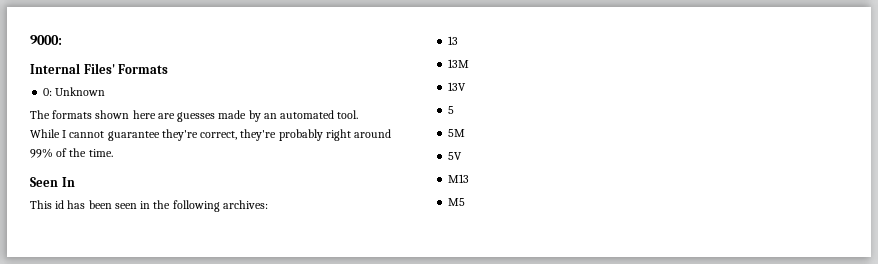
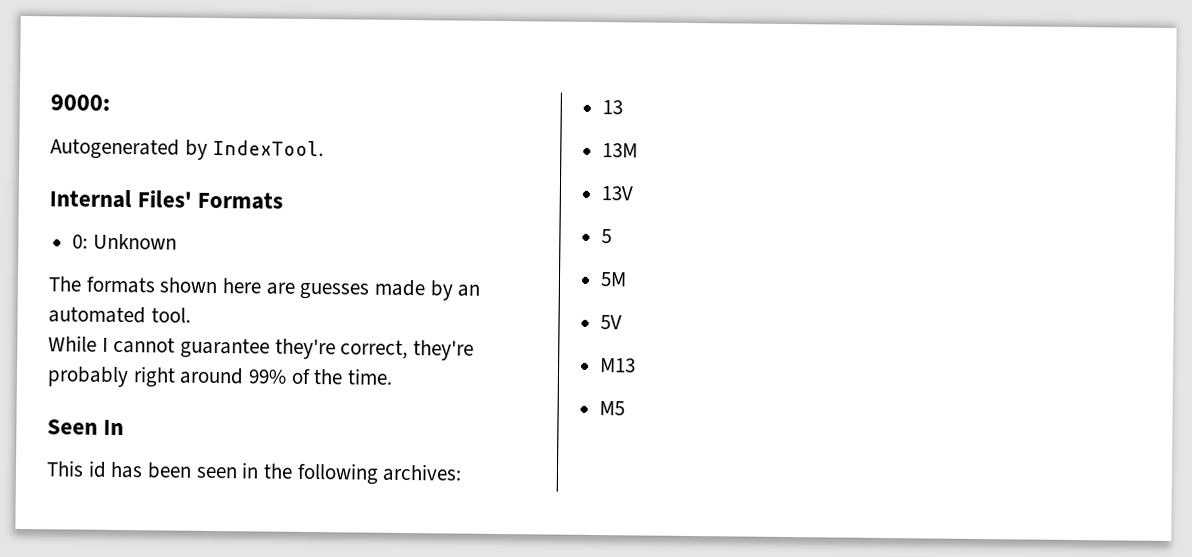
+ Autogenerated by IndexTool.

